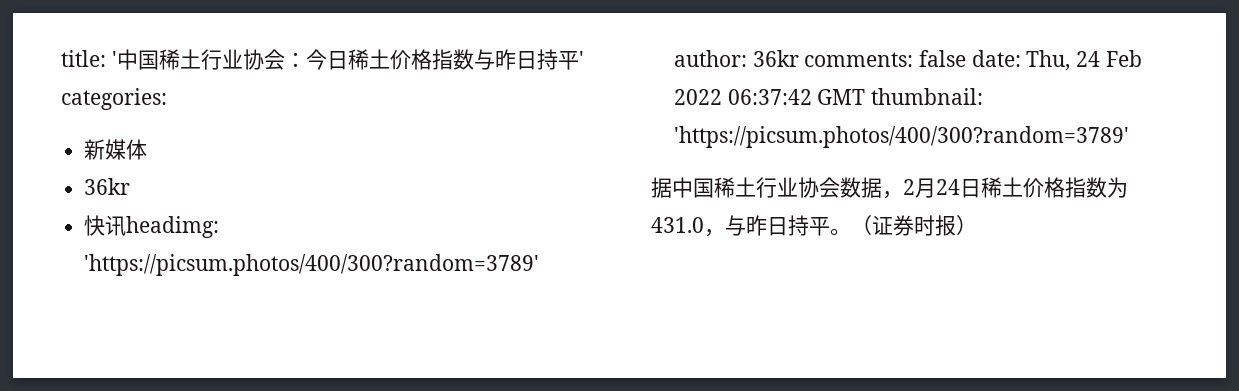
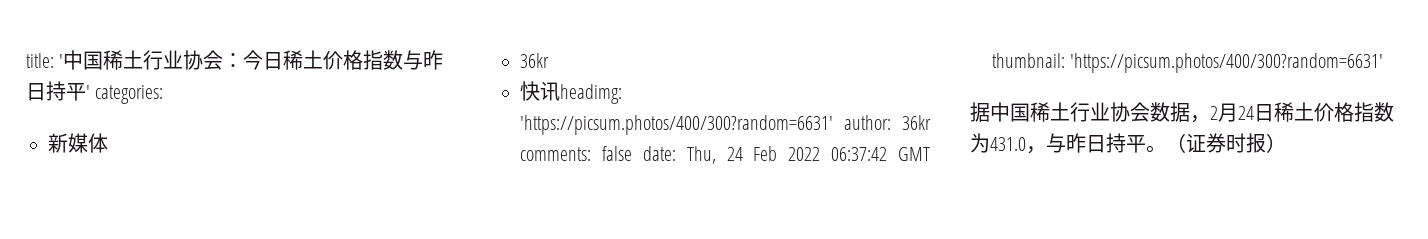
- 快讯headimg: 'https://picsum.photos/400/300?random=3789' author: 36kr comments: false date: Thu, 24 Feb 2022 06:37:42 GMT thumbnail: 'https://picsum.photos/400/300?random=3789'
+ 快讯headimg: 'https://picsum.photos/400/300?random=6631' author: 36kr comments: false date: Thu, 24 Feb 2022 06:37:42 GMT thumbnail: 'https://picsum.photos/400/300?random=6631'

